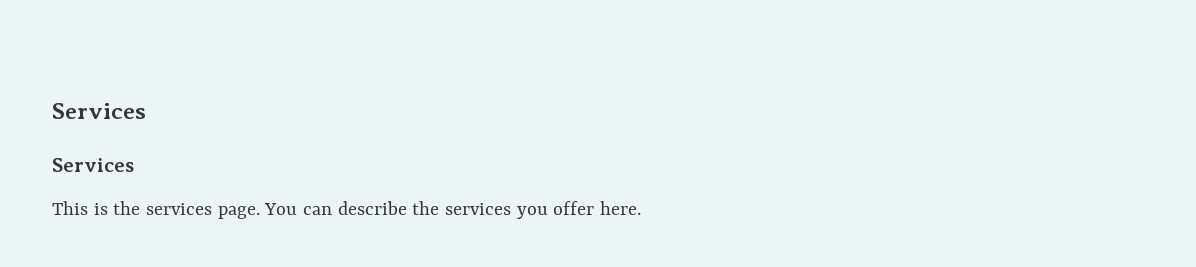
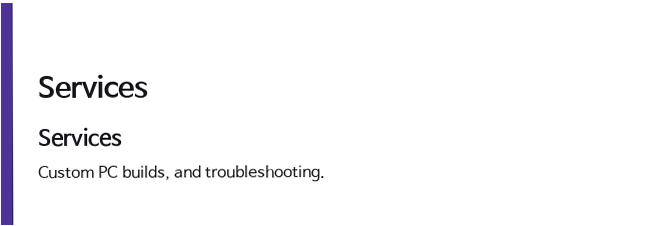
- This is the services page. You can describe the services you offer here.
+ Custom PC builds, and troubleshooting.

